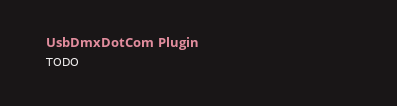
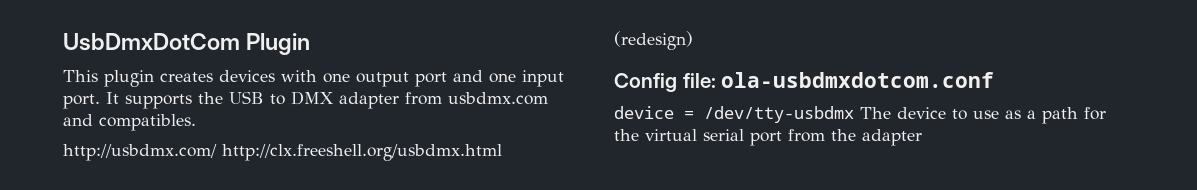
- TODO
+ This plugin creates devices with one output port and one input port. It supports the USB to DMX adapter from usbdmx.com and compatibles.
+ http://usbdmx.com/ http://clx.freeshell.org/usbdmx.html (redesign)
+ Config file: ola-usbdmxdotcom.conf
+ device = /dev/tty-usbdmx The device to use as a path for the virtual serial port from the adapter

